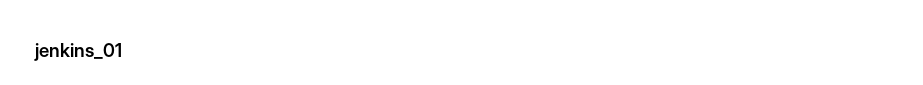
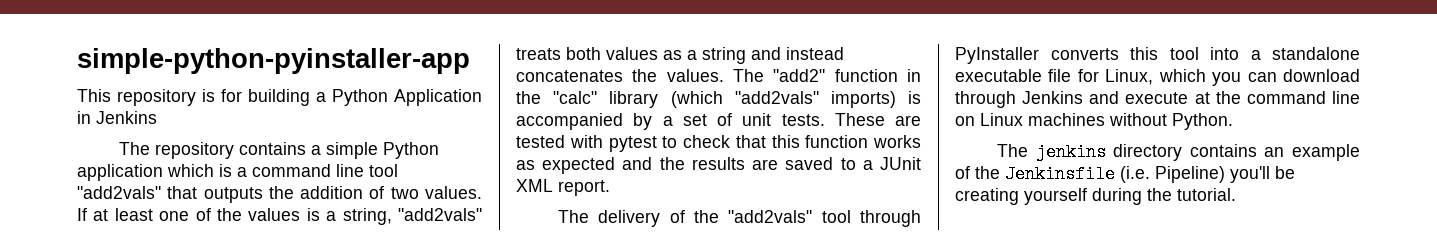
- jenkins_01
+ simple-python-pyinstaller-app
+ This repository is for building a Python Application in Jenkins
+ The repository contains a simple Python application which is a command line tool "add2vals" that outputs the addition of two values. If at least one of the values is a string, "add2vals" treats both values as a string and instead concatenates the values. The "add2" function in the "calc" library (which "add2vals" imports) is accompanied by a set of unit tests. These are tested with pytest to check that this function works as expected and the results are saved to a JUnit XML report.
+ The delivery of the "add2vals" tool through PyInstaller converts this tool into a standalone executable file for Linux, which you can download through Jenkins and execute at the command line on Linux machines without Python.
+ The jenkins directory contains an example of the Jenkinsfile (i.e. Pipeline) you'll be creating yourself during the tutorial.

